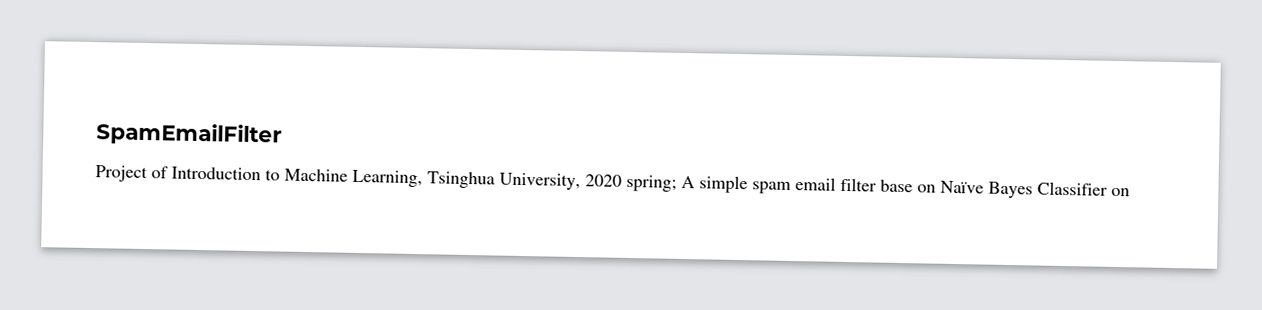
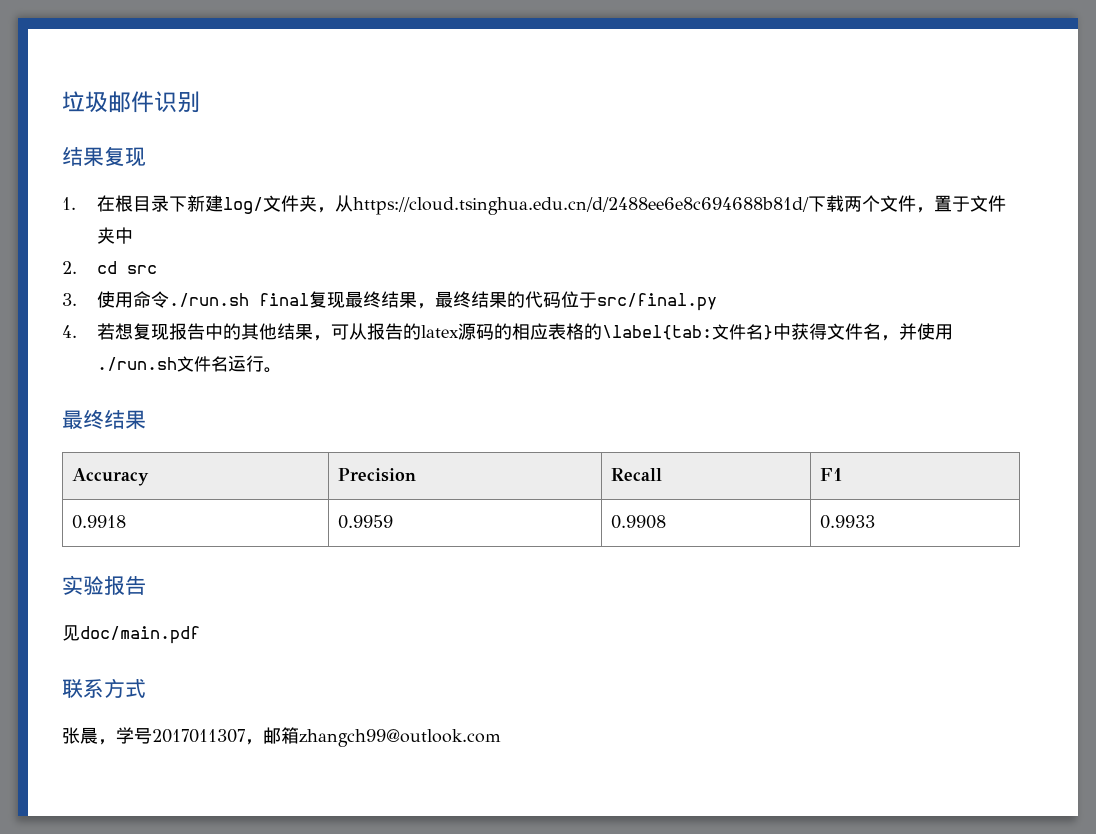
- SpamEmailFilter
- Project of Introduction to Machine Learning, Tsinghua University, 2020 spring; A simple spam email filter base on Naïve Bayes Classifier on
+ 垃圾邮件识别
+ 结果复现
+ 1.在根目录下新建log/文件夹，从https://cloud.tsinghua.edu.cn/d/2488ee6e8c694688b81d/下载两个文件，置于文件夹中
+ 2. cd src
+ 3.使用命令./run.sh final复现最终结果，最终结果的代码位于src/final.py
+ 4.若想复现报告中的其他结果，可从报告的latex源码的相应表格的\label{tab:文件名}中获得文件名，并使用./run.sh文件名运行。
+ 最终结果
+ Accuracy | Precision | Recall | F1
+ 0.9918 | 0.9959 | 0.9908 | 0.9933
+ 实验报告
+ 见doc/main.pdf
+ 联系方式
+ 张晨，学号2017011307，邮箱zhangch99@outlook.com

